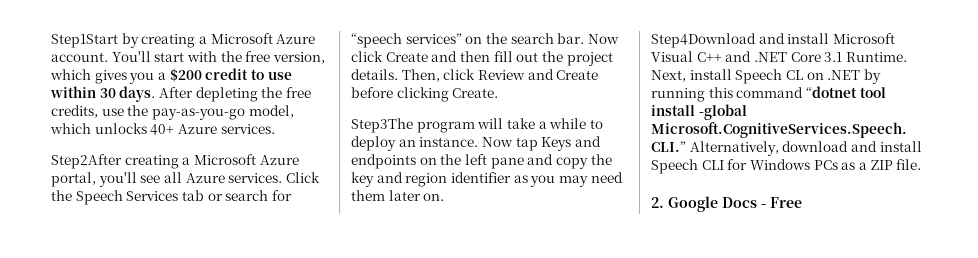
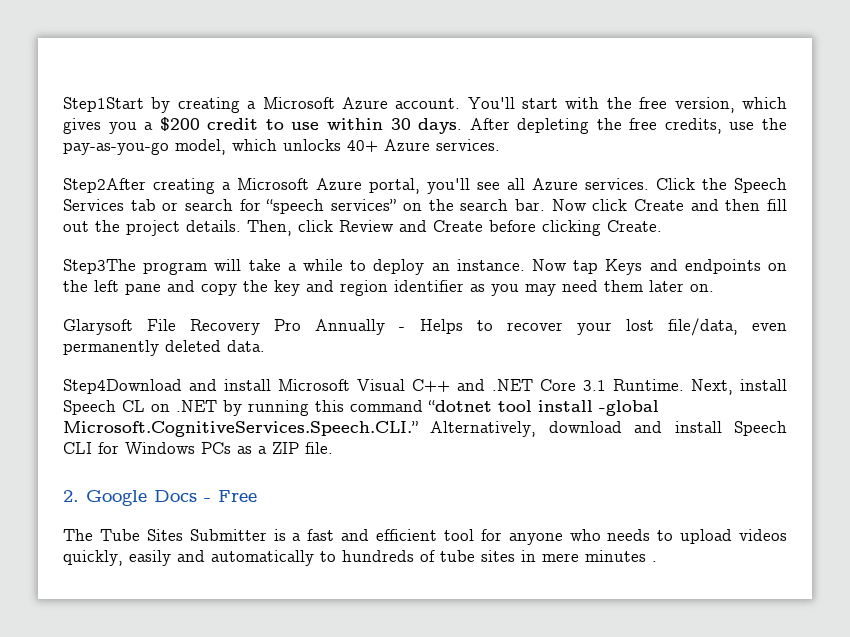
+ Glarysoft File Recovery Pro Annually - Helps to recover your lost file/data, even permanently deleted data.
+ The Tube Sites Submitter is a fast and efficient tool for anyone who needs to upload videos quickly, easily and automatically to hundreds of tube sites in mere minutes .

